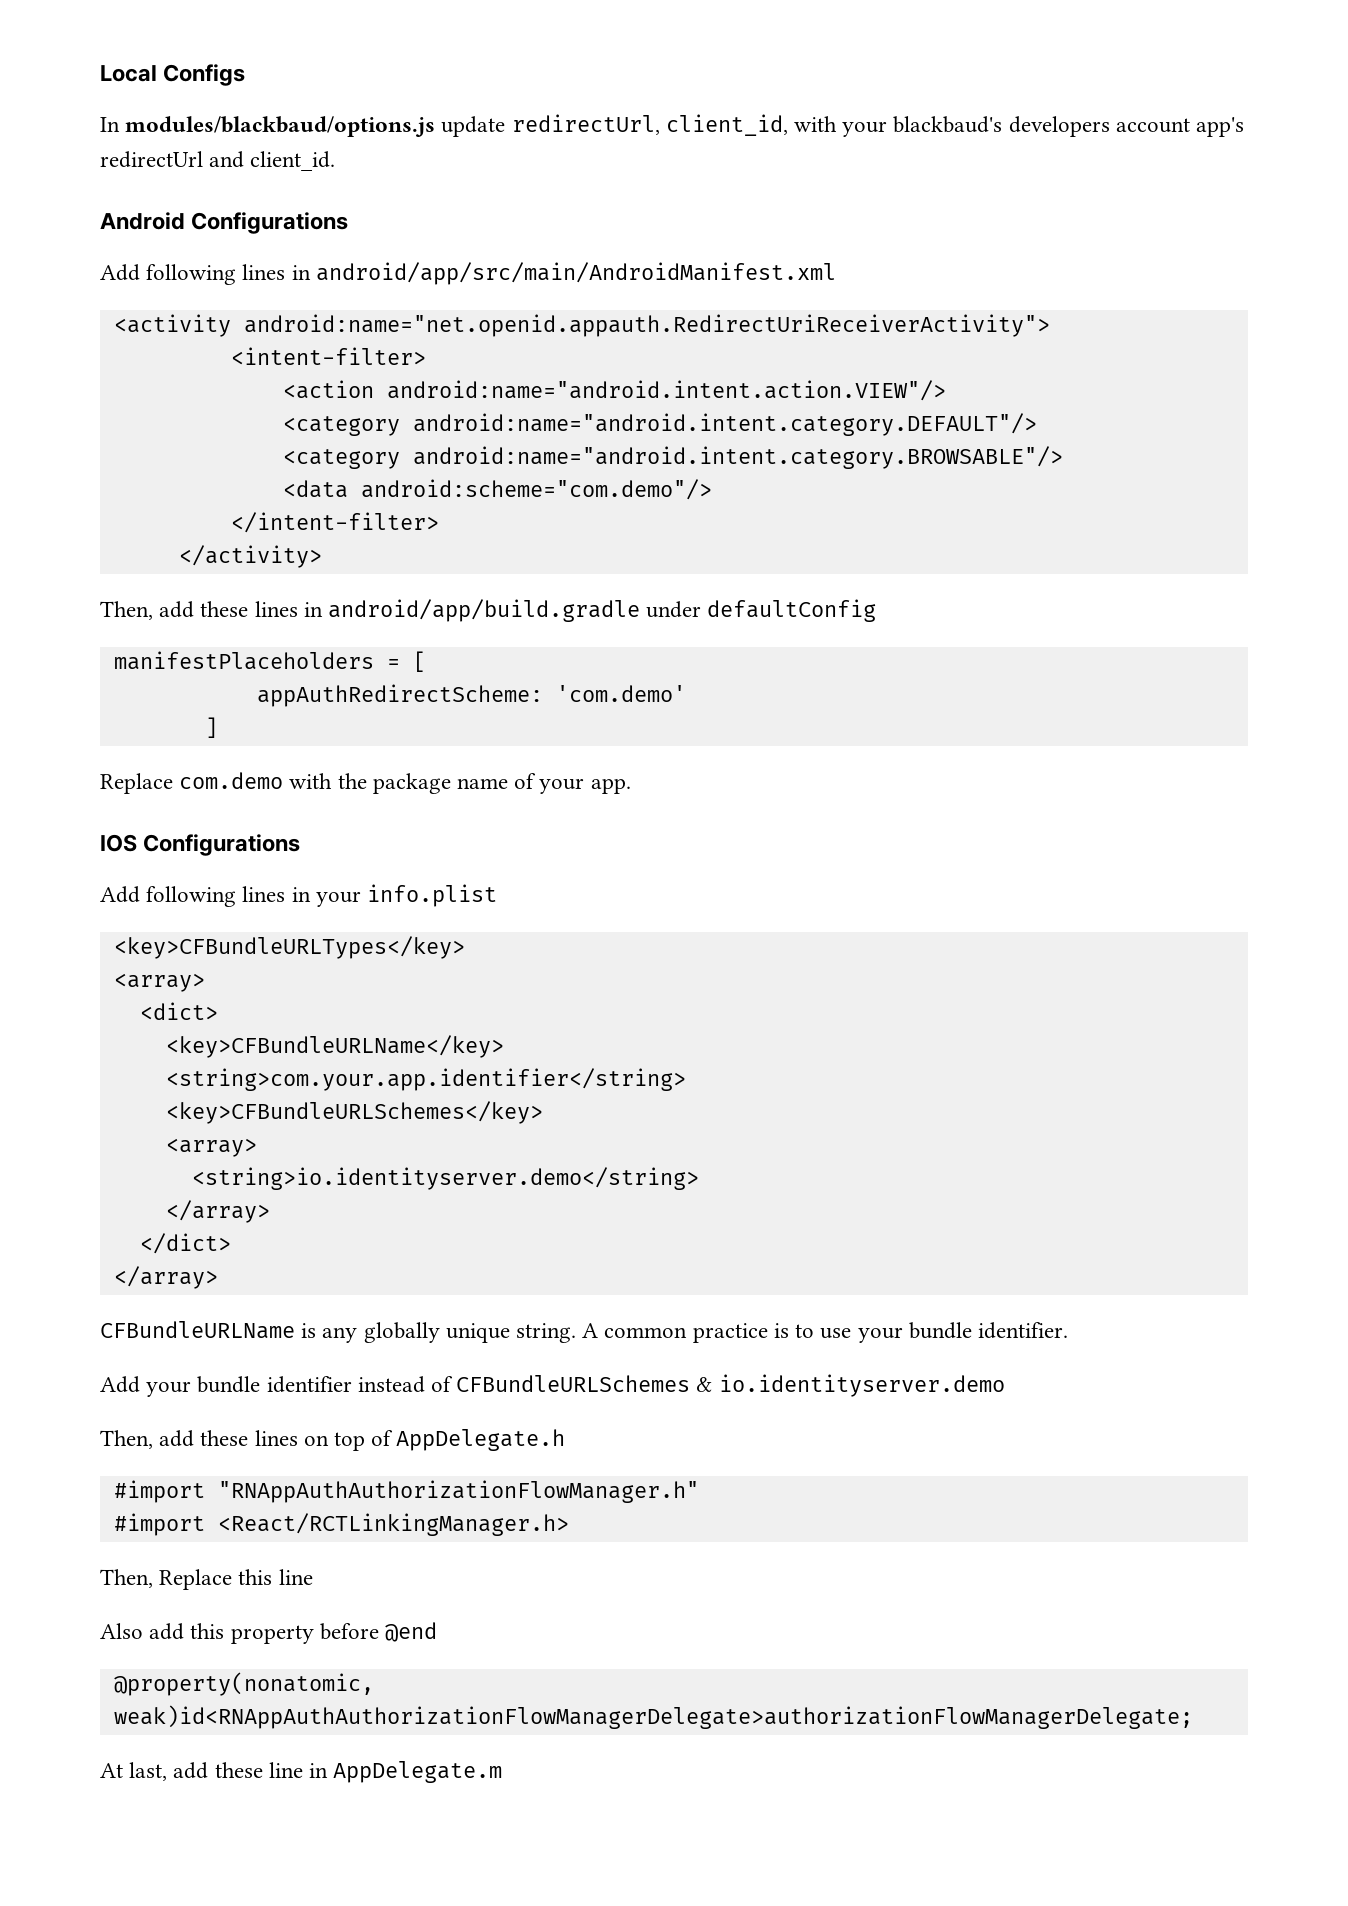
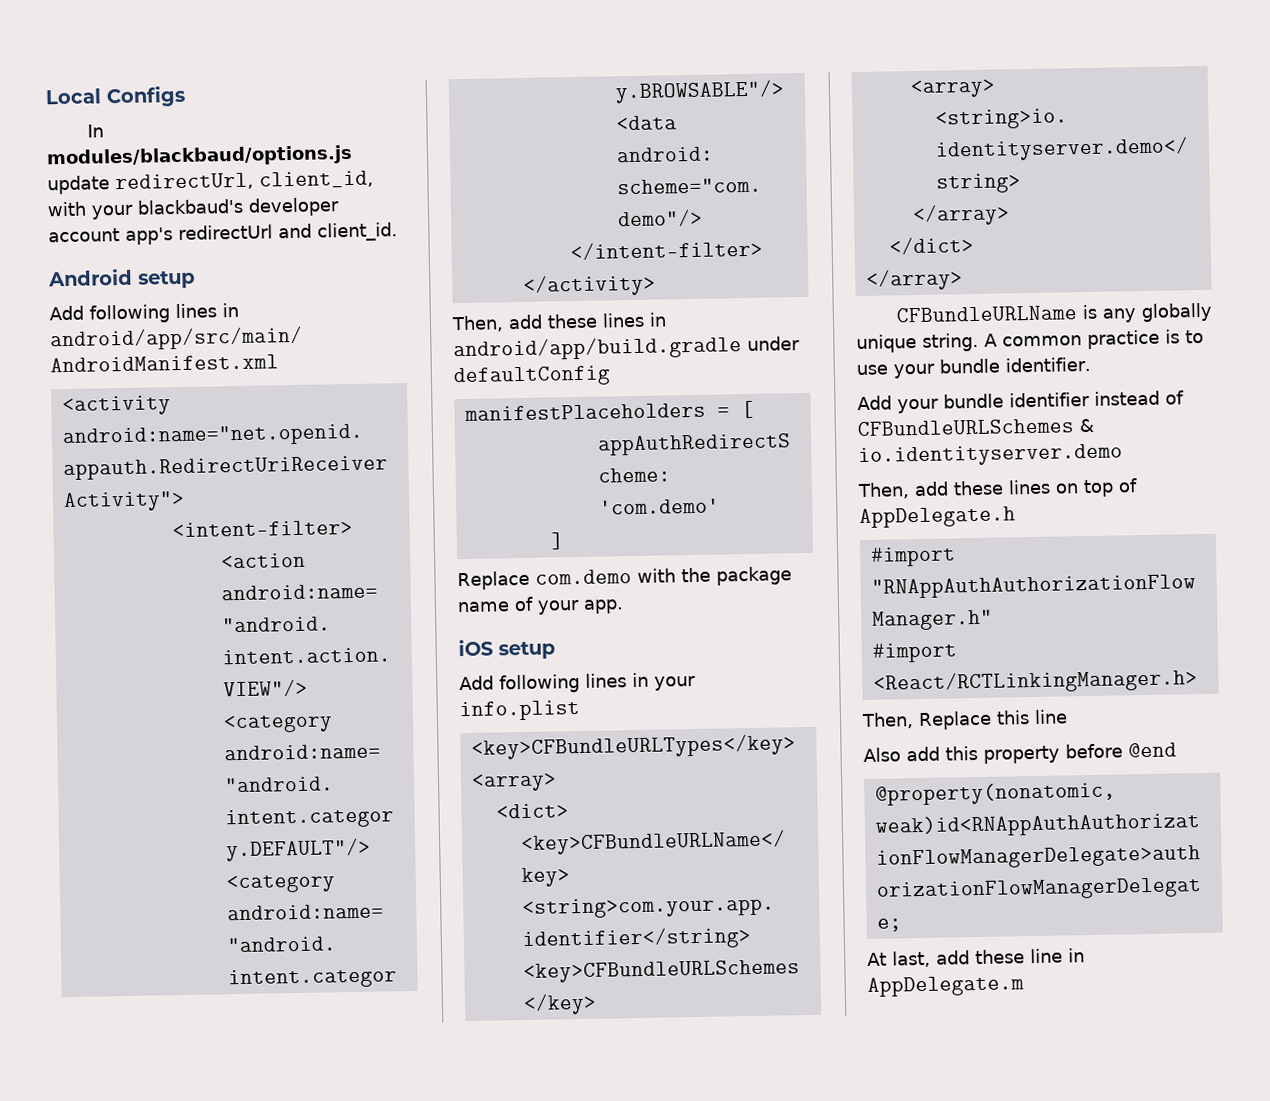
- In modules/blackbaud/options.js update redirectUrl, client_id, with your blackbaud's developers account app's redirectUrl and client_id.
+ In modules/blackbaud/options.js update redirectUrl, client_id, with your blackbaud's developer account app's redirectUrl and client_id.
- Android Configurations
+ Android setup
- IOS Configurations
+ iOS setup

